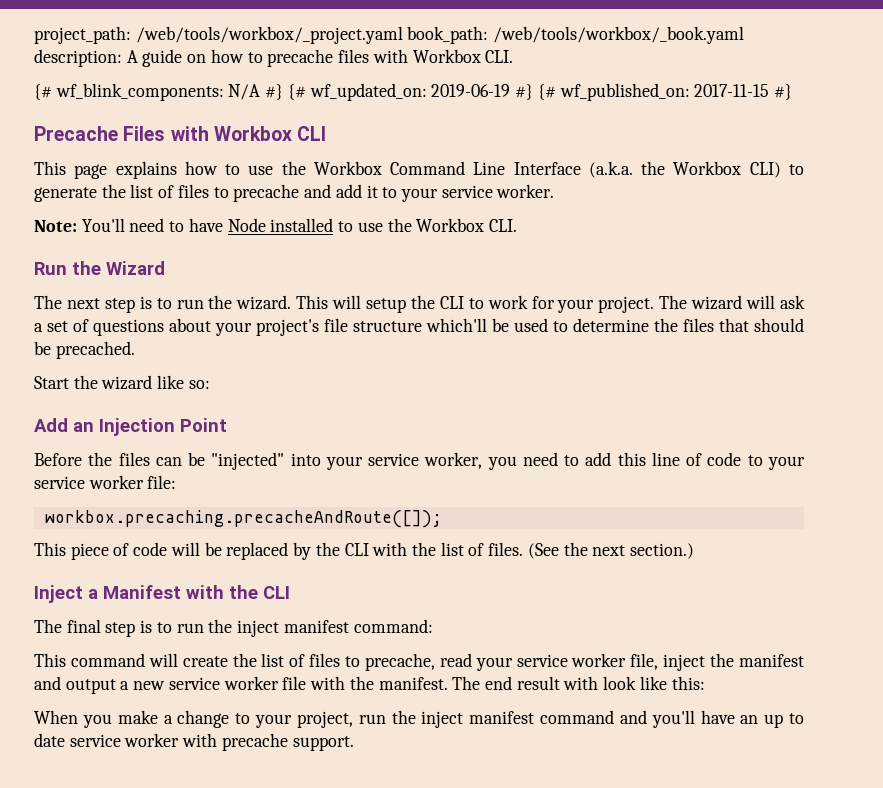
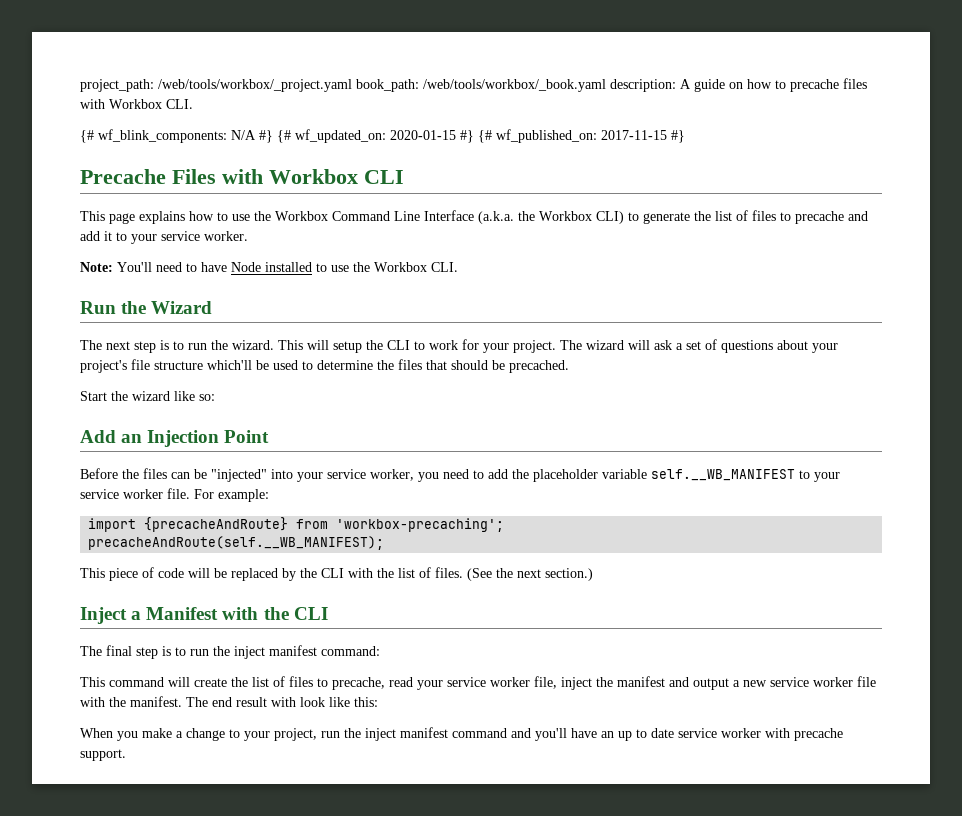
- {# wf_blink_components: N/A #} {# wf_updated_on: 2019-06-19 #} {# wf_published_on: 2017-11-15 #}
+ {# wf_blink_components: N/A #} {# wf_updated_on: 2020-01-15 #} {# wf_published_on: 2017-11-15 #}
- Before the files can be "injected" into your service worker, you need to add this line of code to your service worker file:
- workbox.precaching.precacheAndRoute([]);
+ Before the files can be "injected" into your service worker, you need to add the placeholder variable self.__WB_MANIFEST to your service worker file. For example:
+ import {precacheAndRoute} from 'workbox-precaching';
+ precacheAndRoute(self.__WB_MANIFEST);

